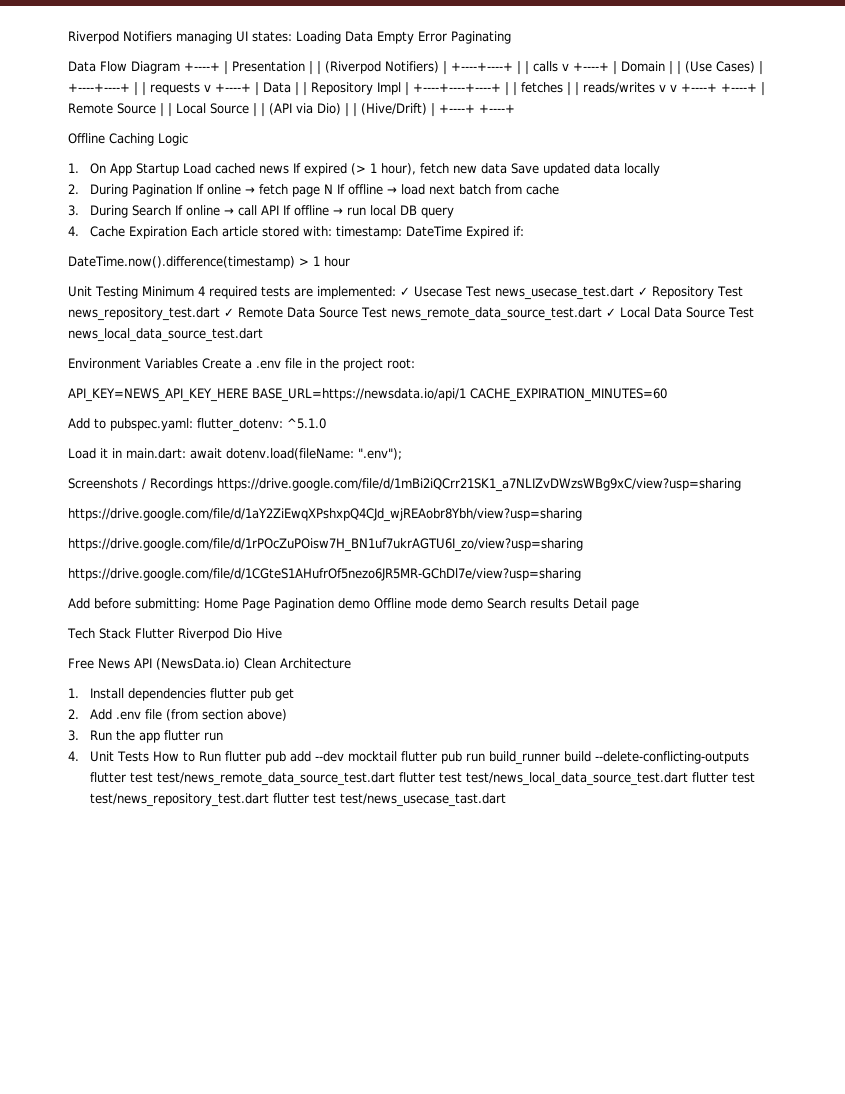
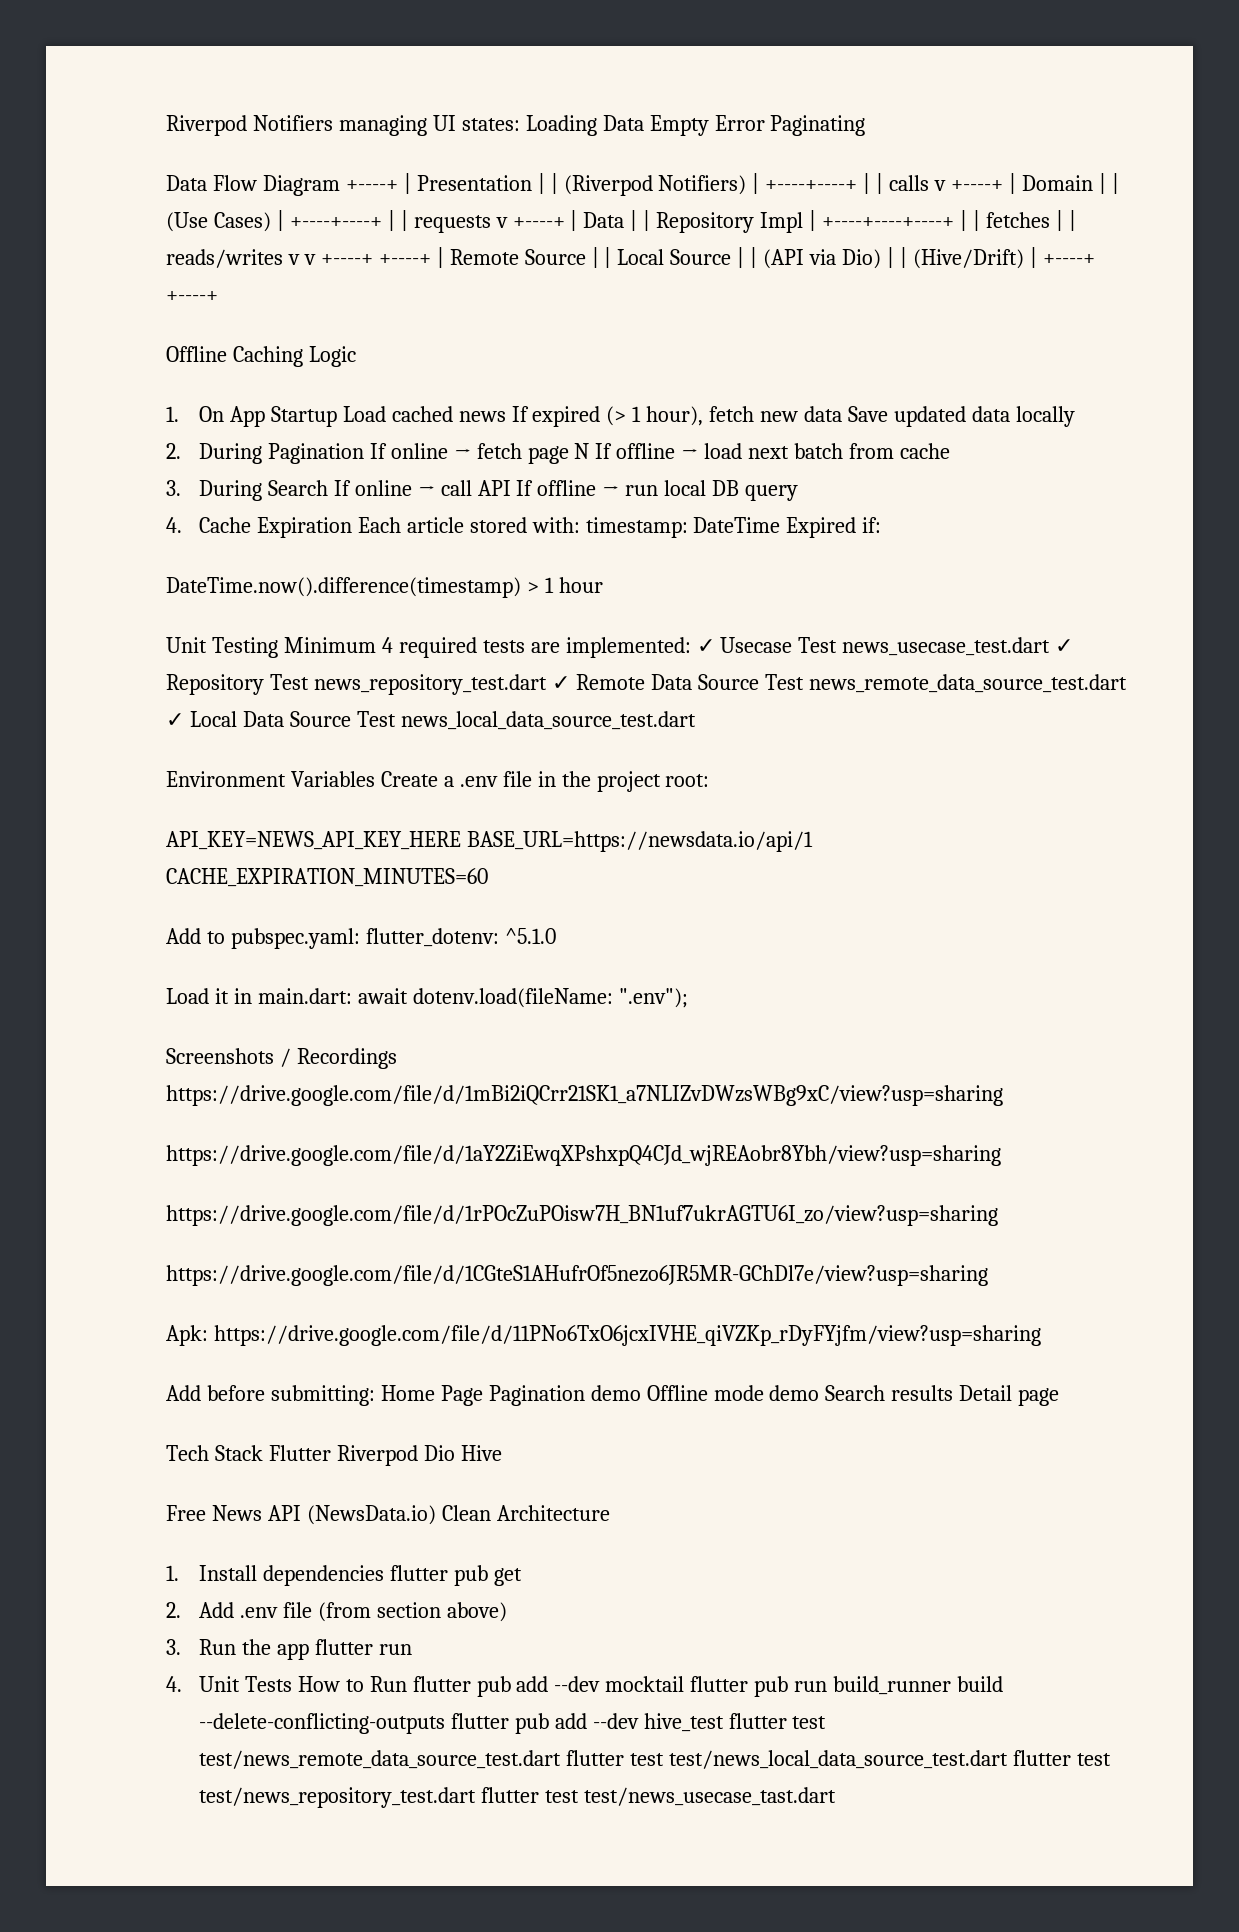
+ Apk: https://drive.google.com/file/d/11PNo6TxO6jcxIVHE_qiVZKp_rDyFYjfm/view?usp=sharing
- 4. Unit Tests How to Run flutter pub add --dev mocktail flutter pub run build_runner build --delete-conflicting-outputs flutter test test/news_remote_data_source_test.dart flutter test test/news_local_data_source_test.dart flutter test test/news_repository_test.dart flutter test test/news_usecase_tast.dart
+ 4. Unit Tests How to Run flutter pub add --dev mocktail flutter pub run build_runner build --delete-conflicting-outputs flutter pub add --dev hive_test flutter test test/news_remote_data_source_test.dart flutter test test/news_local_data_source_test.dart flutter test test/news_repository_test.dart flutter test test/news_usecase_tast.dart

